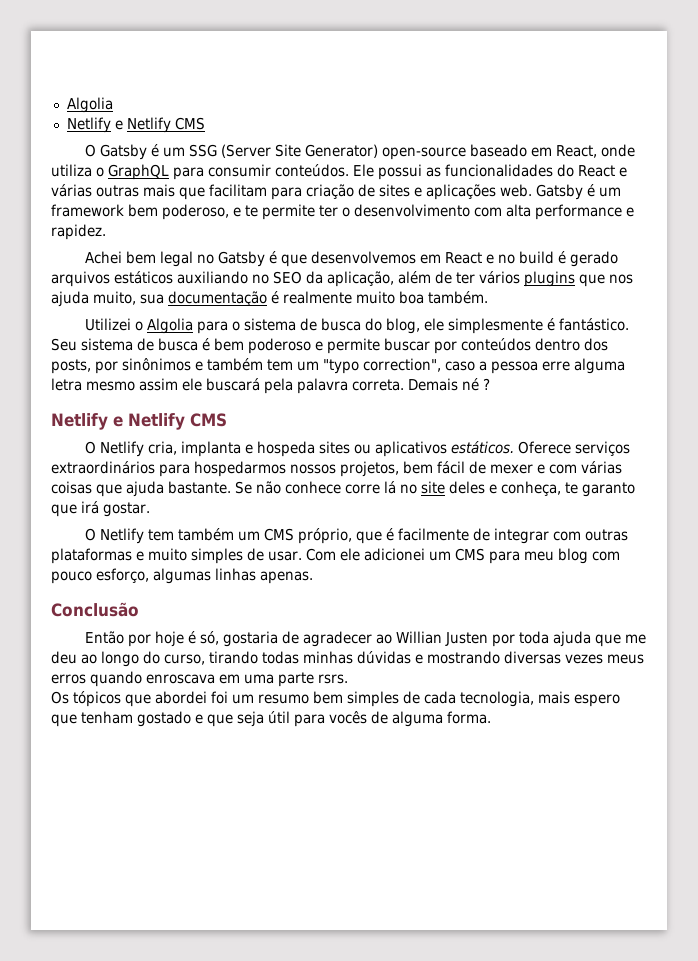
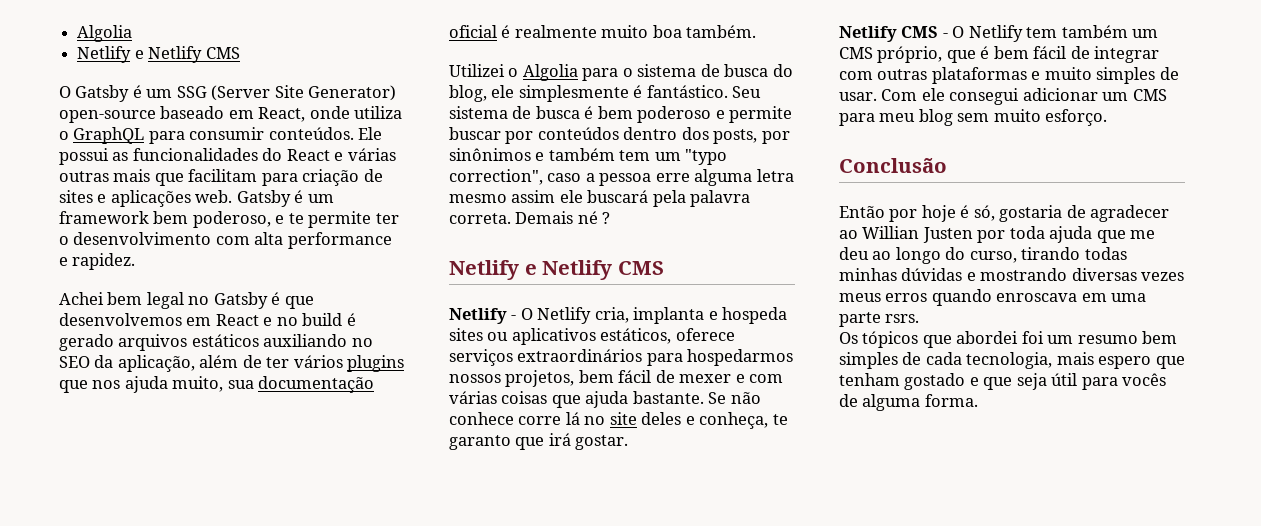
- Achei bem legal no Gatsby é que desenvolvemos em React e no build é gerado arquivos estáticos auxiliando no SEO da aplicação, além de ter vários plugins que nos ajuda muito, sua documentação é realmente muito boa também.
+ Achei bem legal no Gatsby é que desenvolvemos em React e no build é gerado arquivos estáticos auxiliando no SEO da aplicação, além de ter vários plugins que nos ajuda muito, sua documentação oficial é realmente muito boa também.
- O Netlify cria, implanta e hospeda sites ou aplicativos estáticos. Oferece serviços extraordinários para hospedarmos nossos projetos, bem fácil de mexer e com várias coisas que ajuda bastante.
+ Netlify - O Netlify cria, implanta e hospeda sites ou aplicativos estáticos, oferece serviços extraordinários para hospedarmos nossos projetos, bem fácil de mexer e com várias coisas que ajuda bastante.
- O Netlify tem também um CMS próprio, que é facilmente de integrar com outras plataformas e muito simples de usar.
+ Netlify CMS - O Netlify tem também um CMS próprio, que é bem fácil de integrar com outras plataformas e muito simples de usar.
- Com ele adicionei um CMS para meu blog com pouco esforço, algumas linhas apenas.
+ Com ele consegui adicionar um CMS para meu blog sem muito esforço.

